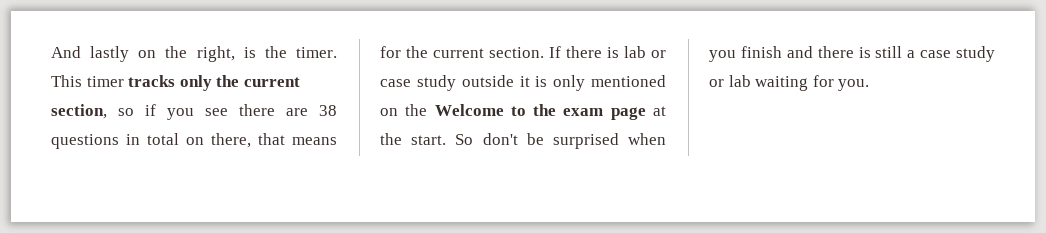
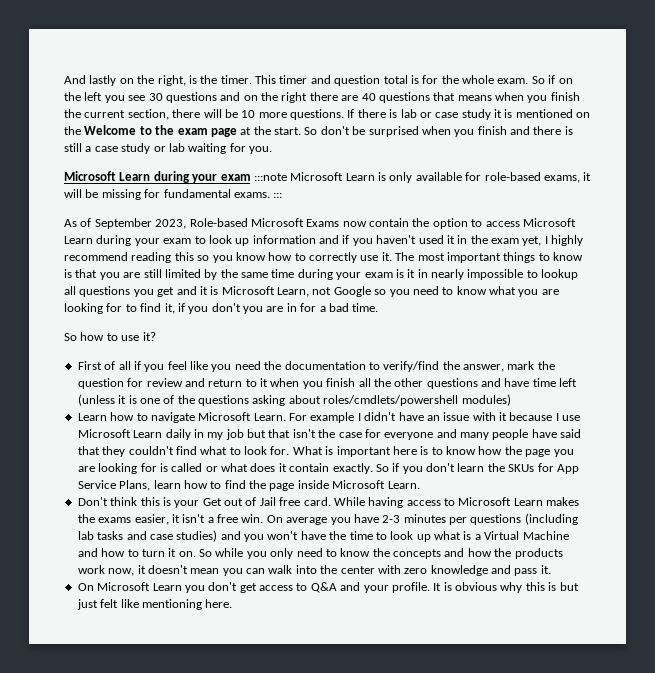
- This timer tracks only the current section, so if you see there are 38 questions in total on there, that means for the current section.
+ This timer and question total is for the whole exam. So if on the left you see 30 questions and on the right there are 40 questions that means when you finish the current section, there will be 10 more questions.
- If there is lab or case study outside it is only mentioned on the Welcome to the exam page at the start.
+ If there is lab or case study it is mentioned on the Welcome to the exam page at the start.
+ Microsoft Learn during your exam :::note Microsoft Learn is only available for role-based exams, it will be missing for fundamental exams. :::
+ As of September 2023, Role-based Microsoft Exams now contain the option to access Microsoft Learn during your exam to look up information and if you haven't used it in the exam yet, I highly recommend reading this so you know how to correctly use it. The most important things to know is that you are still limited by the same time during your exam is it in nearly impossible to lookup all questions you get and it is Microsoft Learn, not Google so you need to know what you are looking for to find it, if you don't you are in for a bad time.
+ So how to use it?
+ First of all if you feel like you need the documentation to verify/find the answer, mark the question for review and return to it when you finish all the other questions and have time left (unless it is one of the questions asking about roles/cmdlets/powershell modules)
+ Learn how to navigate Microsoft Learn. For example I didn't have an issue with it because I use Microsoft Learn daily in my job but that isn't the case for everyone and many people have said that they couldn't find what to look for. What is important here is to know how the page you are looking for is called or what does it contain exactly. So if you don't learn the SKUs for App Service Plans, learn how to find the page inside Microsoft Learn.
+ Don't think this is your Get out of Jail free card. While having access to Microsoft Learn makes the exams easier, it isn't a free win. On average you have 2-3 minutes per questions (including lab tasks and case studies) and you won't have the time to look up what is a Virtual Machine and how to turn it on. So while you only need to know the concepts and how the products work now, it doesn't mean you can walk into the center with zero knowledge and pass it.
+ On Microsoft Learn you don't get access to Q&A and your profile. It is obvious why this is but just felt like mentioning here.

